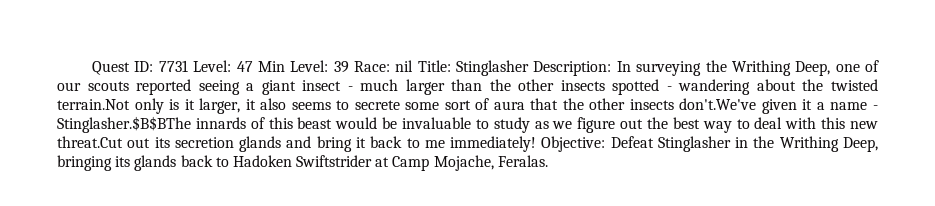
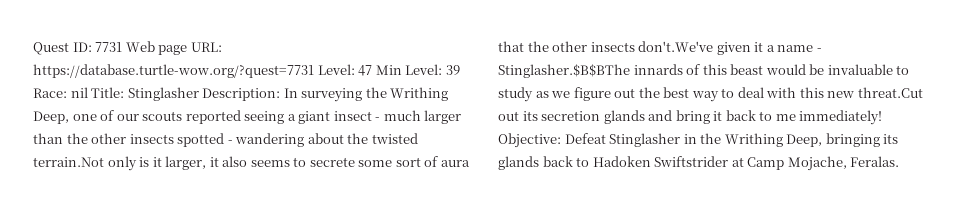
- 7731 Level:
+ 7731 Web page URL: https://database.turtle-wow.org/?quest=7731 Level:

